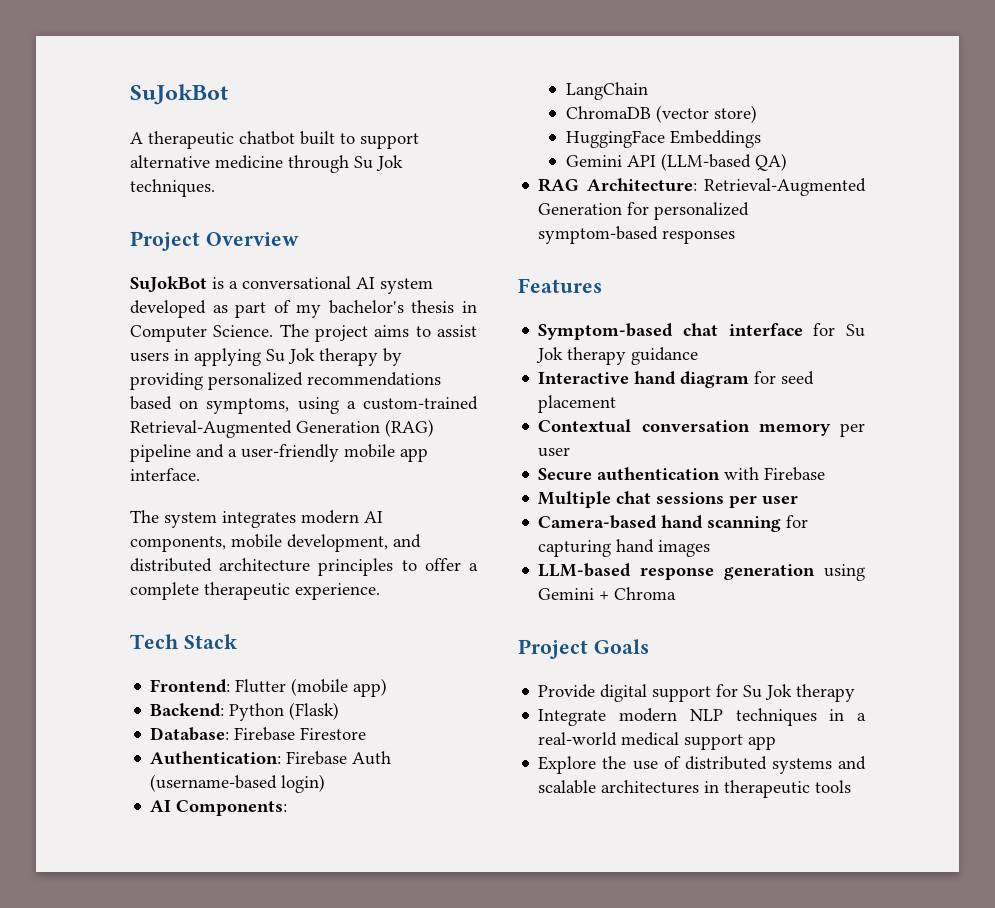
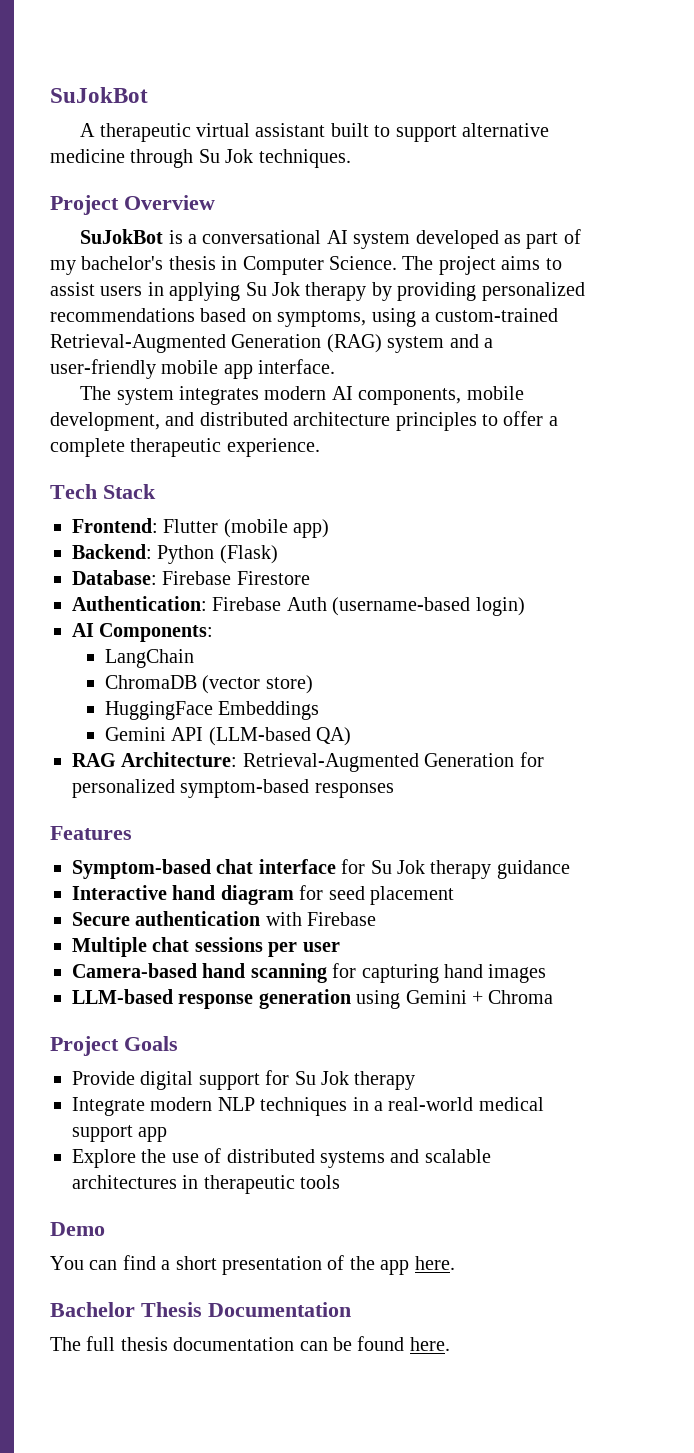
- A therapeutic chatbot built to support alternative medicine through Su Jok techniques.
+ A therapeutic virtual assistant built to support alternative medicine through Su Jok techniques.
- The project aims to assist users in applying Su Jok therapy by providing personalized recommendations based on symptoms, using a custom-trained Retrieval-Augmented Generation (RAG) pipeline and a user-friendly mobile app interface.
+ The project aims to assist users in applying Su Jok therapy by providing personalized recommendations based on symptoms, using a custom-trained Retrieval-Augmented Generation (RAG) system and a user-friendly mobile app interface.
- Contextual conversation memory per user
+ Demo
+ You can find a short presentation of the app here.
+ Bachelor Thesis Documentation
+ The full thesis documentation can be found here.

